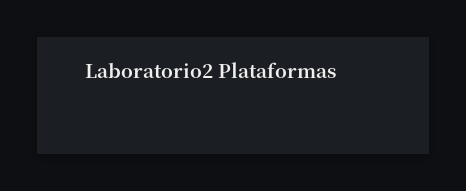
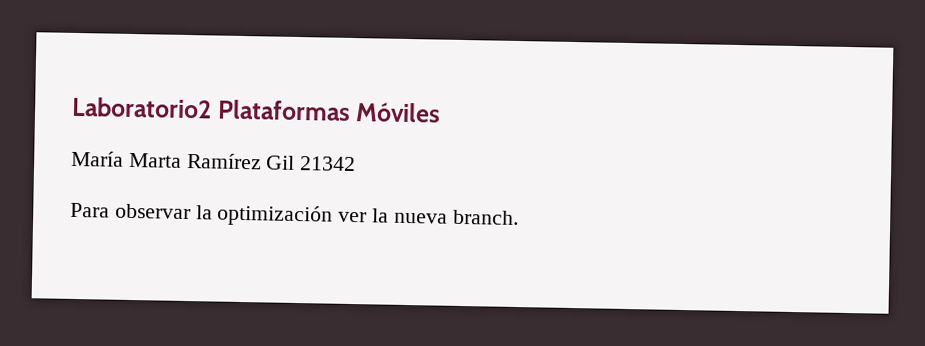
- Laboratorio2 Plataformas
+ Laboratorio2 Plataformas Móviles
+ María Marta Ramírez Gil 21342
+ Para observar la optimización ver la nueva branch.

